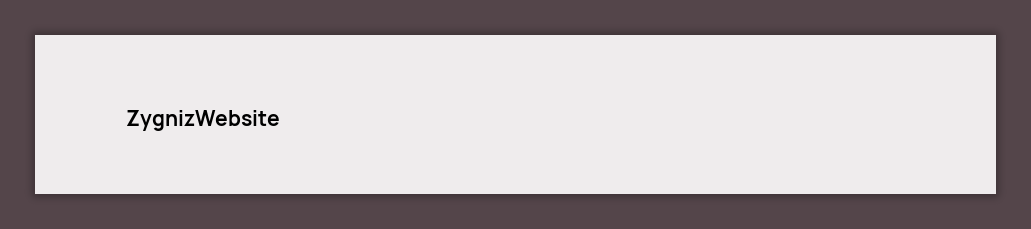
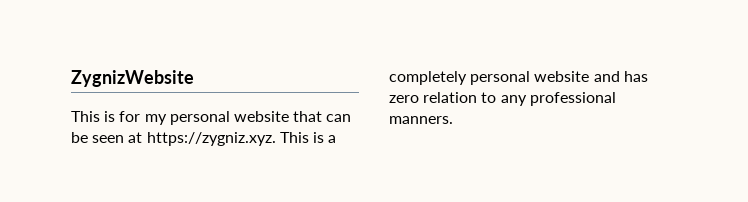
+ This is for my personal website that can be seen at https://zygniz.xyz. This is a completely personal website and has zero relation to any professional manners.

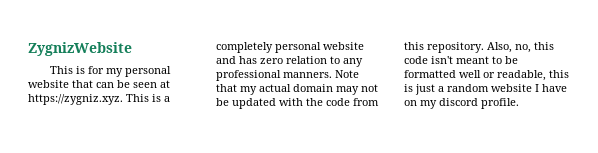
+ Note that my actual domain may not be updated with the code from this repository. Also, no, this code isn't meant to be formatted well or readable, this is just a random website I have on my discord profile.

